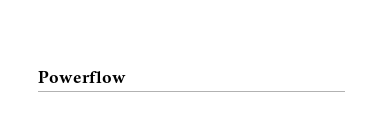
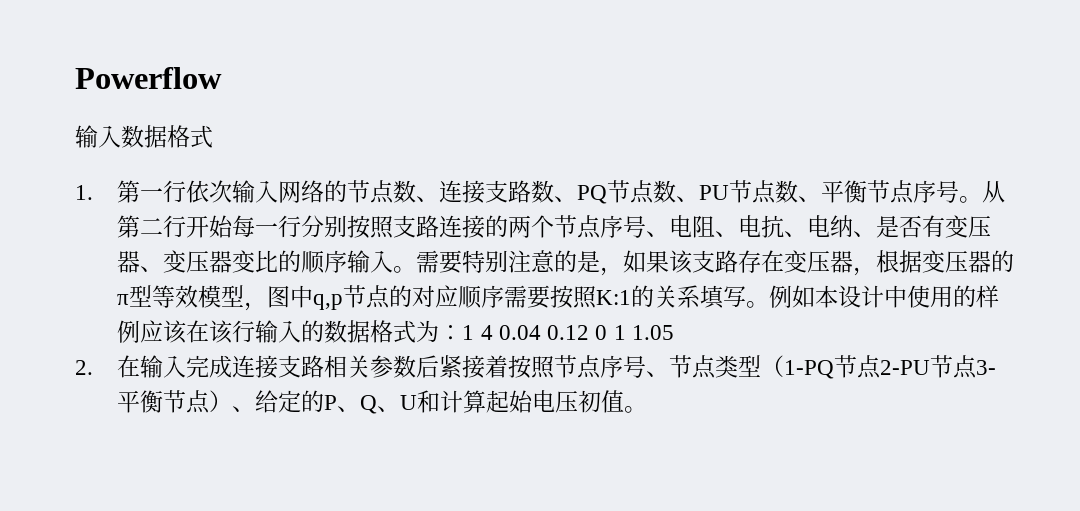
+ 输入数据格式
+ 1.第一行依次输入网络的节点数、连接支路数、PQ节点数、PU节点数、平衡节点序号。从第二行开始每一行分别按照支路连接的两个节点序号、电阻、电抗、电纳、是否有变压器、变压器变比的顺序输入。需要特别注意的是，如果该支路存在变压器，根据变压器的π型等效模型，图中q,p节点的对应顺序需要按照K:1的关系填写。例如本设计中使用的样例应该在该行输入的数据格式为：1 4 0.04 0.12 0 1 1.05
+ 2.在输入完成连接支路相关参数后紧接着按照节点序号、节点类型（1-PQ节点2-PU节点3-平衡节点）、给定的P、Q、U和计算起始电压初值。

